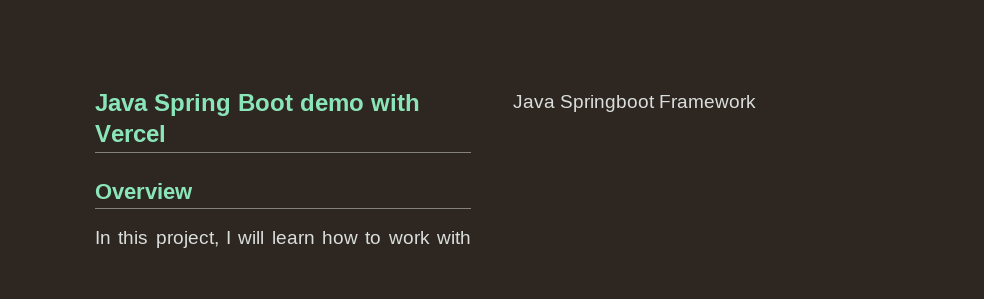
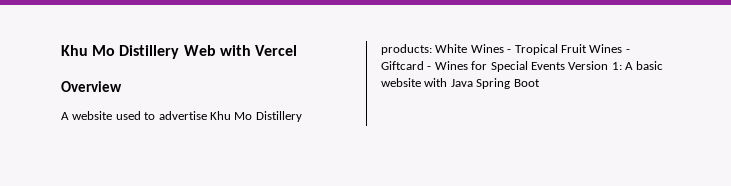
- Java Spring Boot demo with Vercel
+ Khu Mo Distillery Web with Vercel
- In this project, I will learn how to work with Java Springboot Framework
+ A website used to advertise Khu Mo Distillery products: White Wines - Tropical Fruit Wines - Giftcard - Wines for Special Events Version 1: A basic website with Java Spring Boot

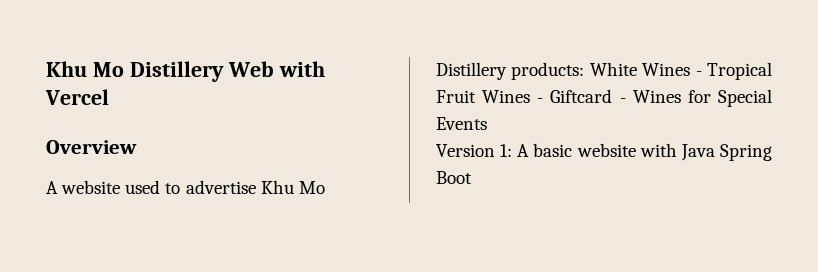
- A website used to advertise Khu Mo Distillery products: White Wines - Tropical Fruit Wines - Giftcard - Wines for Special Events Version 1: A basic website with Java Spring Boot
+ A website used to advertise Khu Mo Distillery products: White Wines - Tropical Fruit Wines - Giftcard - Wines for Special Events
+ Version 1: A basic website with Java Spring Boot

